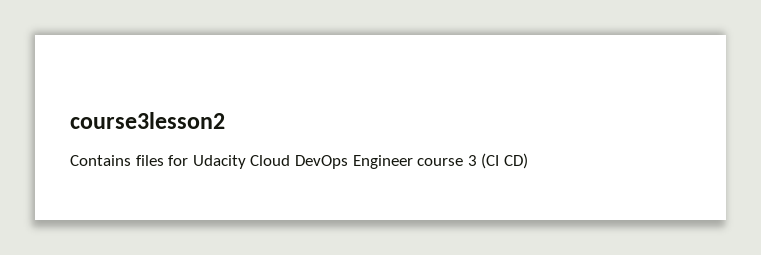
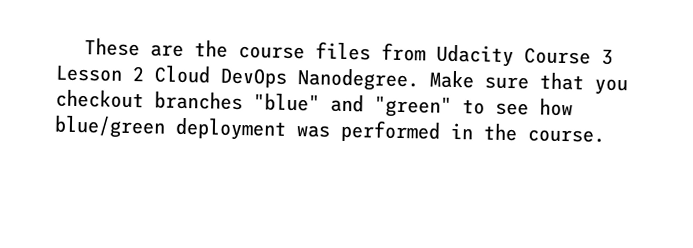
- course3lesson2
- Contains files for Udacity Cloud DevOps Engineer course 3 (CI CD)
+ These are the course files from Udacity Course 3 Lesson 2 Cloud DevOps Nanodegree. Make sure that you checkout branches "blue" and "green" to see how blue/green deployment was performed in the course.

